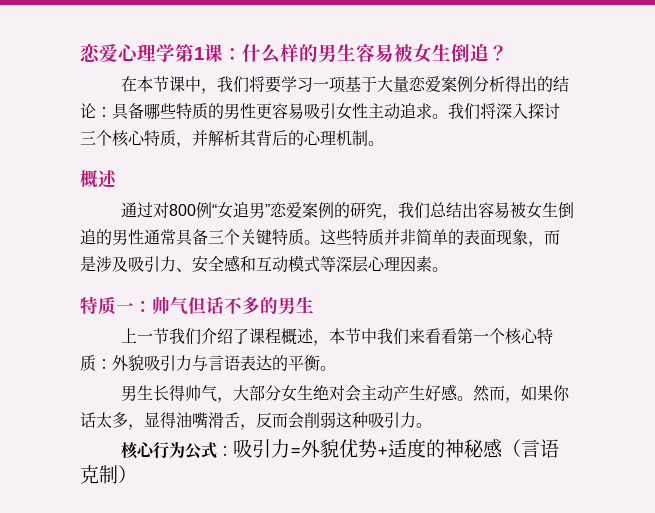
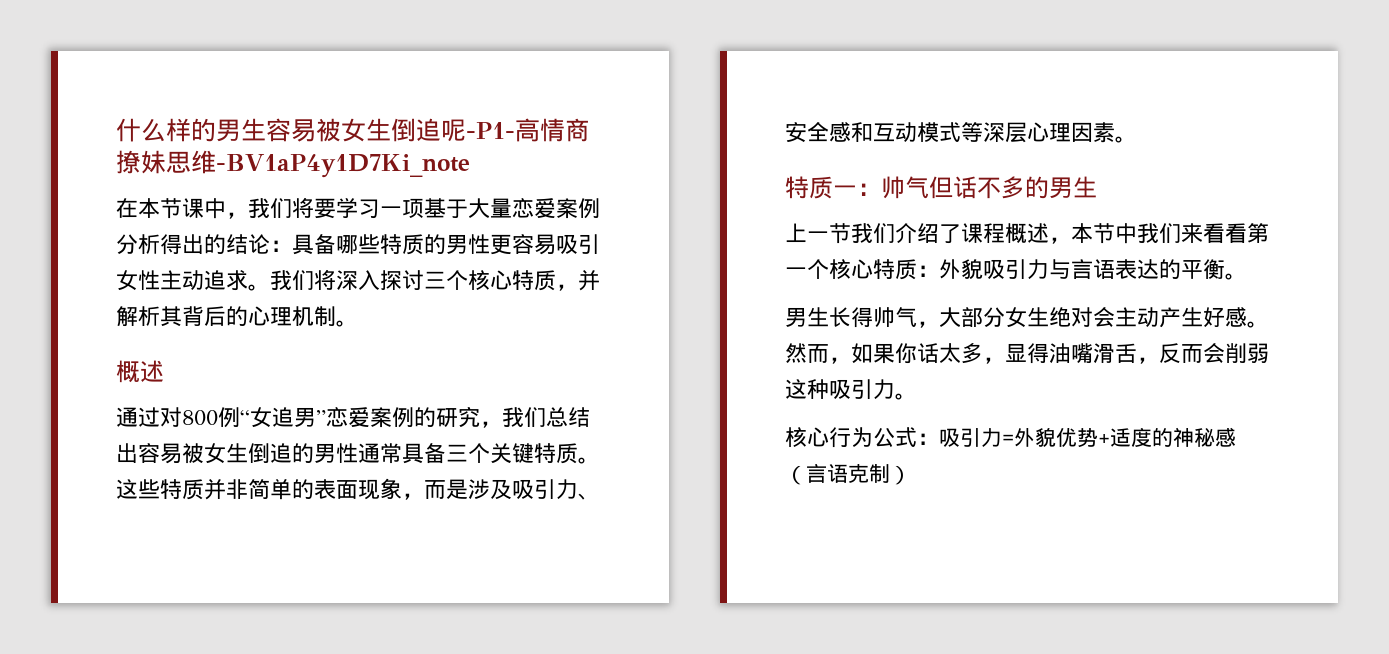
- 恋爱心理学第1课：什么样的男生容易被女生倒追？
+ 什么样的男生容易被女生倒追呢-P1-高情商撩妹思维-BV1aP4y1D7Ki_note

